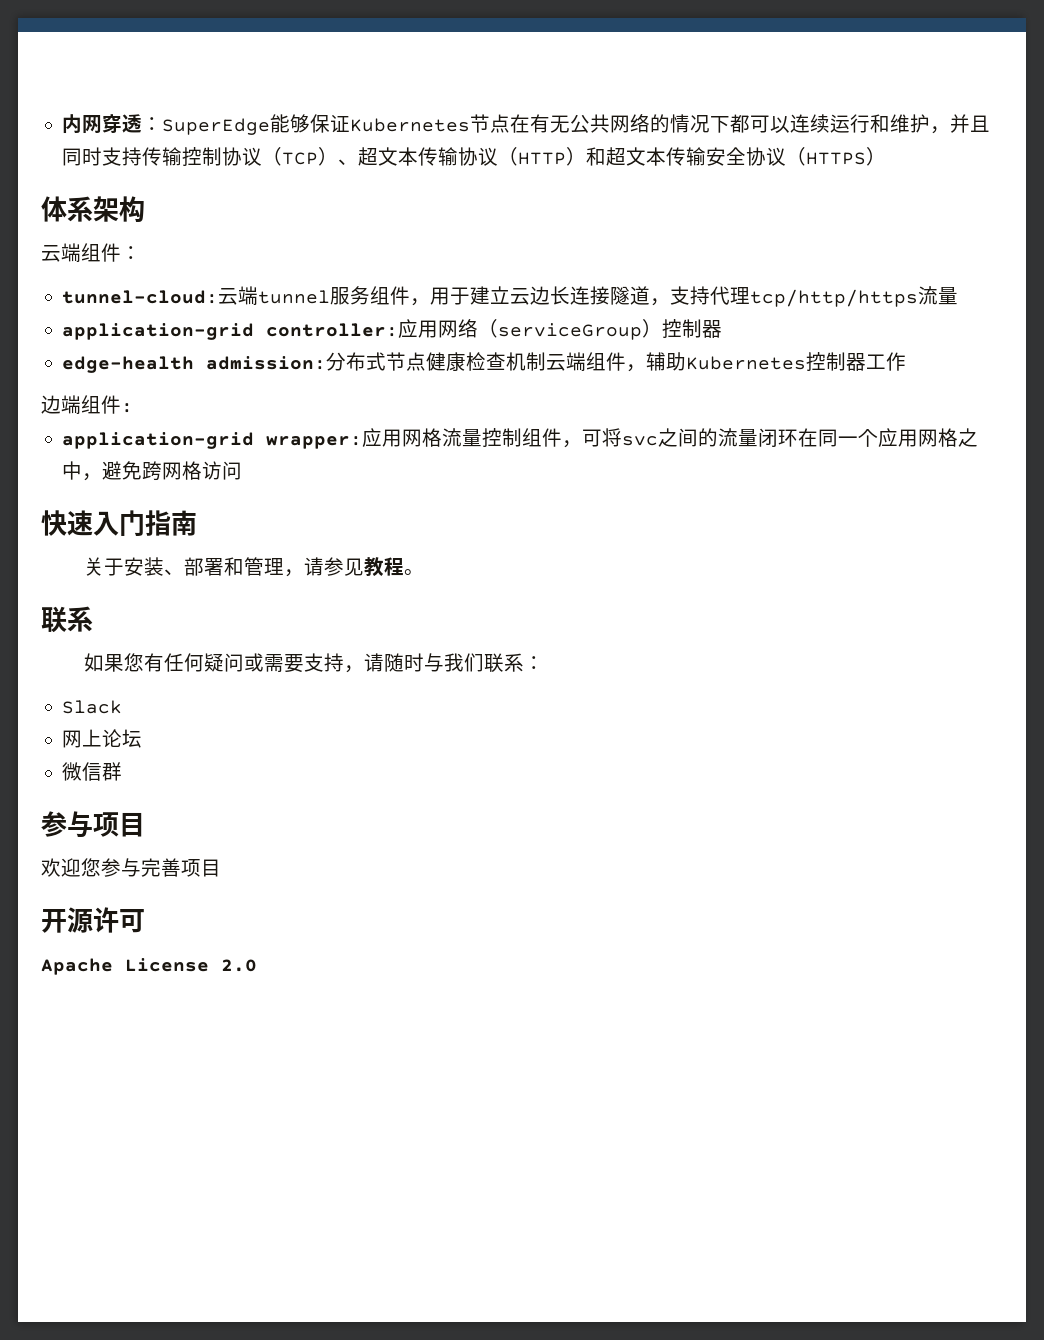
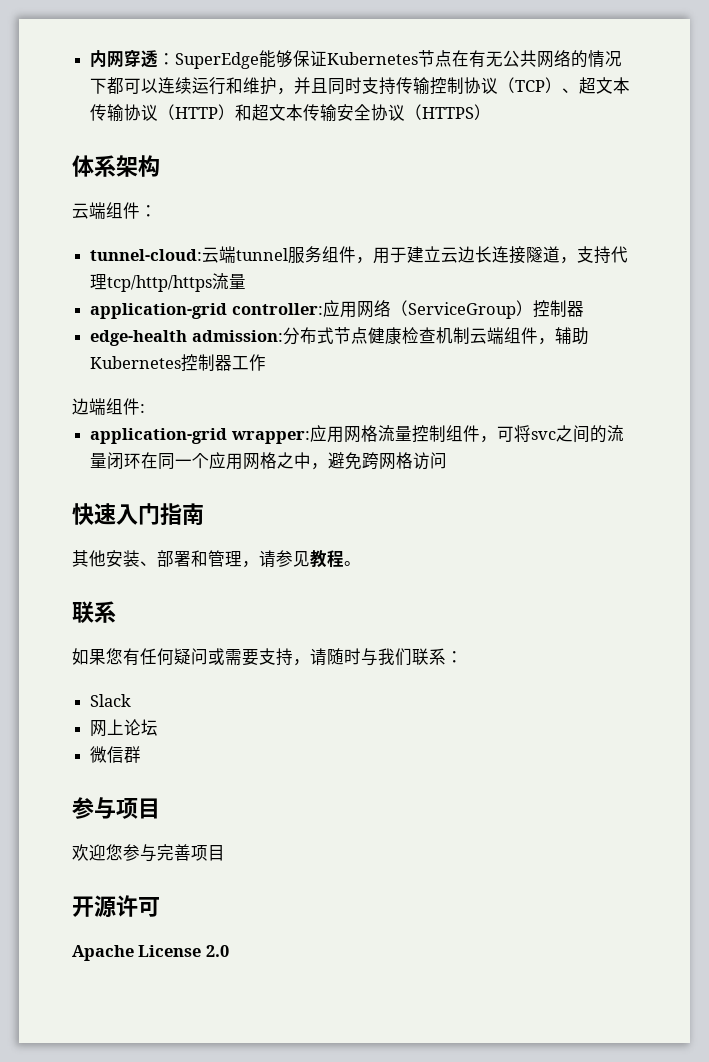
- application-grid controller:应用网络（serviceGroup）控制器
+ application-grid controller:应用网络（ServiceGroup）控制器
- 关于安装、部署和管理，请参见教程。
+ 其他安装、部署和管理，请参见教程。

